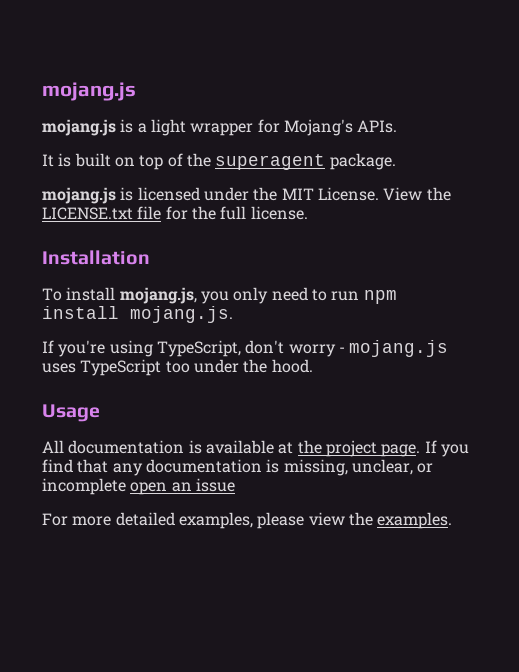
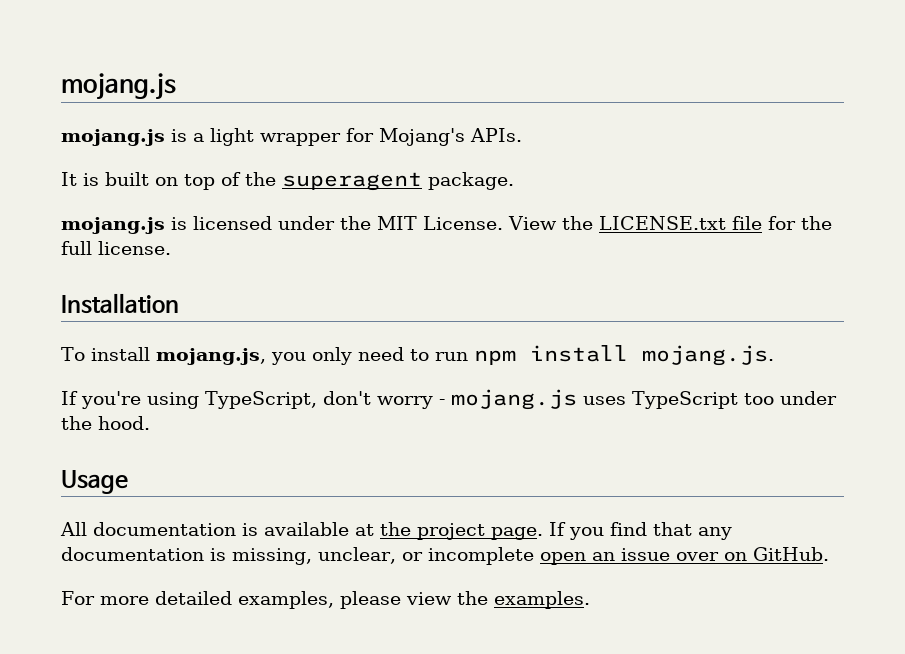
- If you find that any documentation is missing, unclear, or incomplete open an issue
+ If you find that any documentation is missing, unclear, or incomplete open an issue over on GitHub.

